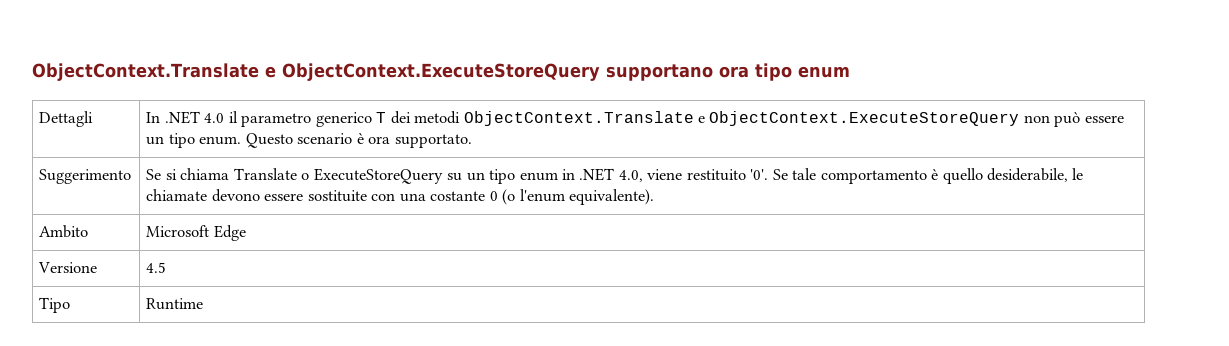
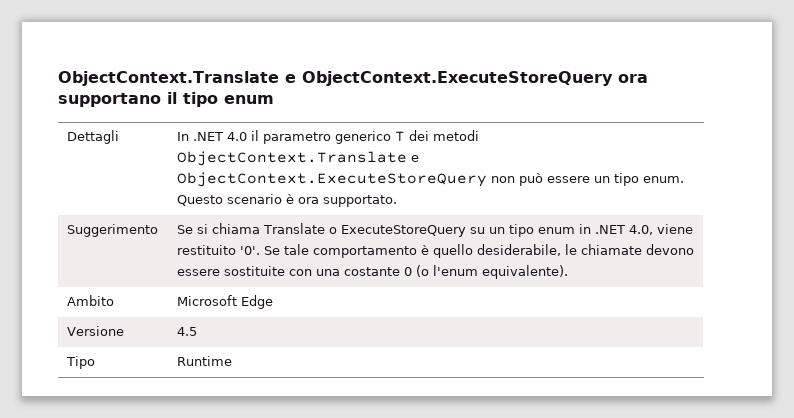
- ObjectContext.Translate e ObjectContext.ExecuteStoreQuery supportano ora tipo enum
+ ObjectContext.Translate e ObjectContext.ExecuteStoreQuery ora supportano il tipo enum

